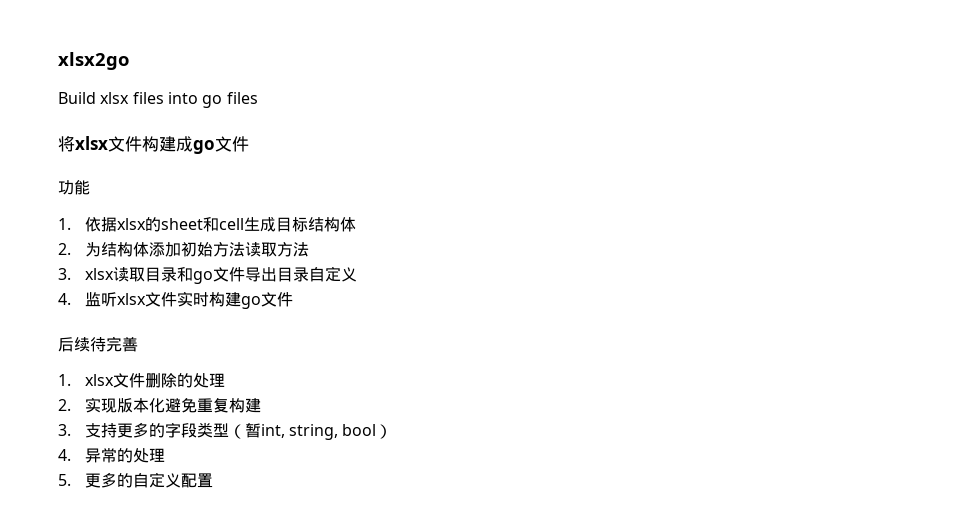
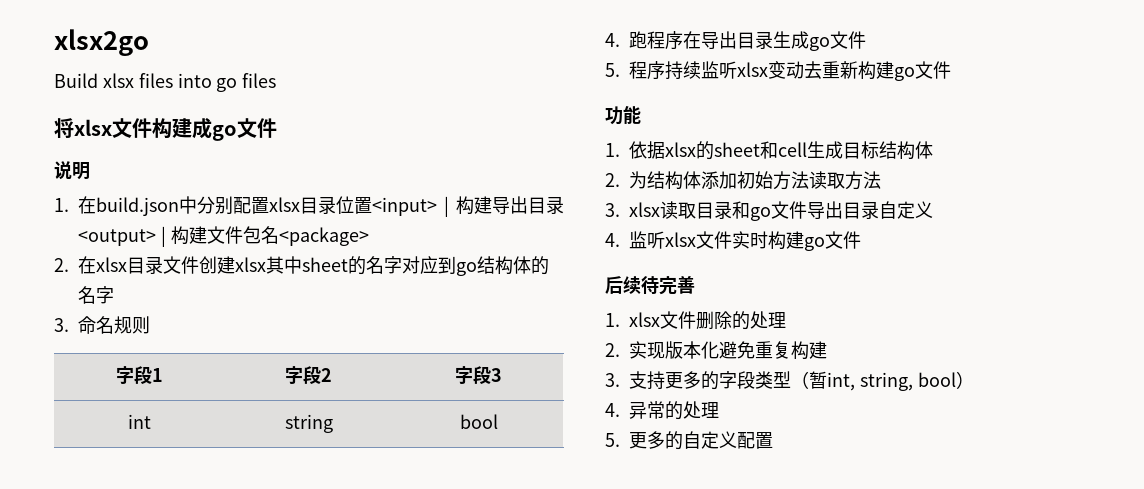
+ 说明
+ 1.在build.json中分别配置xlsx目录位置<input> | 构建导出目录<output> | 构建文件包名<package>
+ 2.在xlsx目录文件创建xlsx其中sheet的名字对应到go结构体的名字
+ 3.命名规则
+ 字段1 | 字段2 | 字段3
+ int | string | bool
+ 4.跑程序在导出目录生成go文件
+ 5.程序持续监听xlsx变动去重新构建go文件

